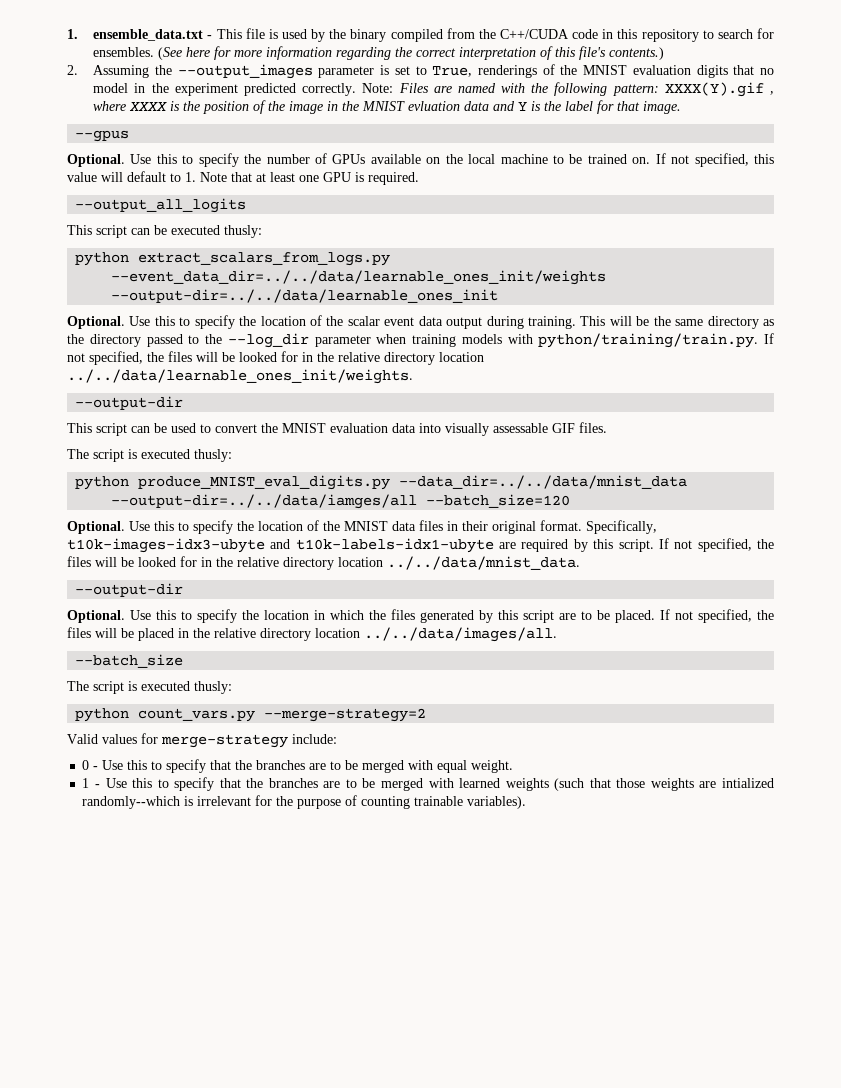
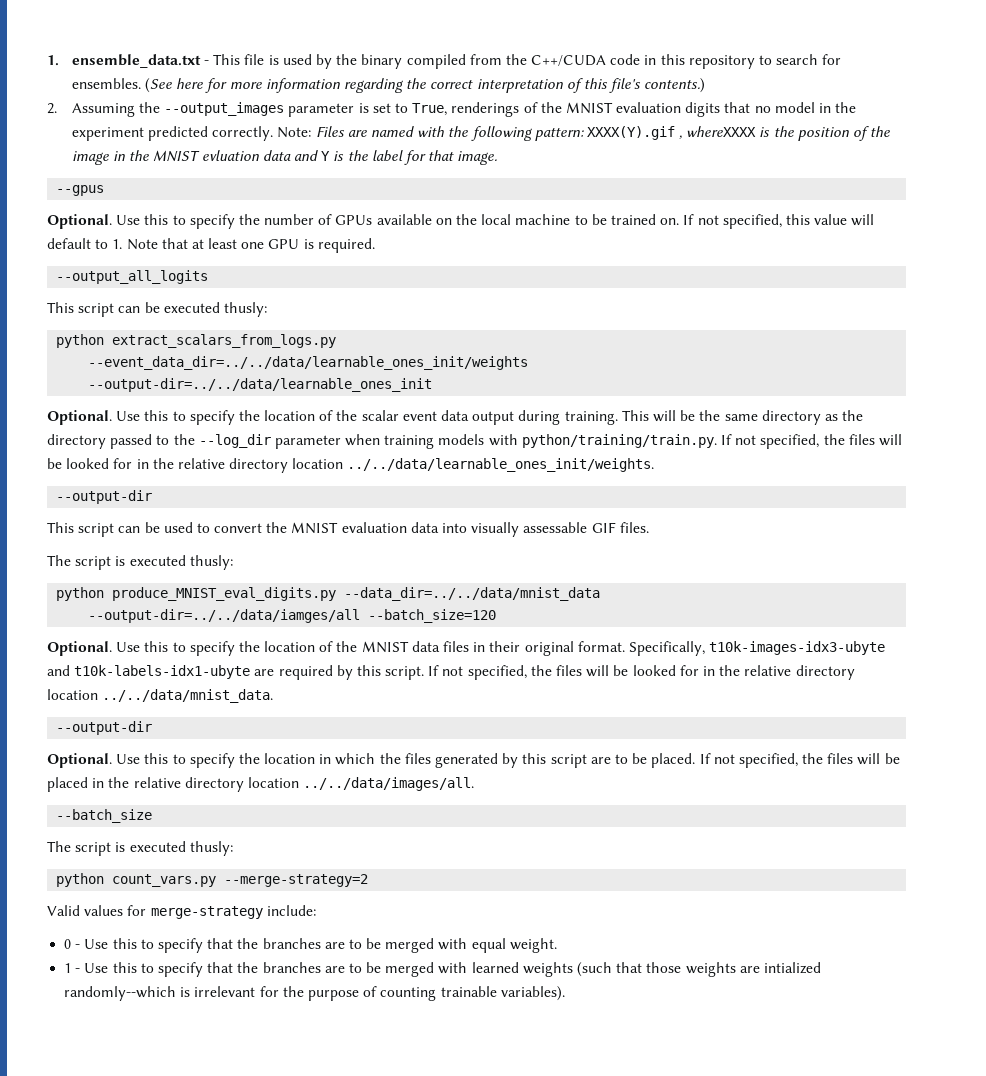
- Note: Files are named with the following pattern: XXXX(Y).gif , where XXXX is the position of the image in the MNIST evluation data and Y is the label for that image.
+ Note: Files are named with the following pattern: XXXX(Y).gif , whereXXXX is the position of the image in the MNIST evluation data and Y is the label for that image.

